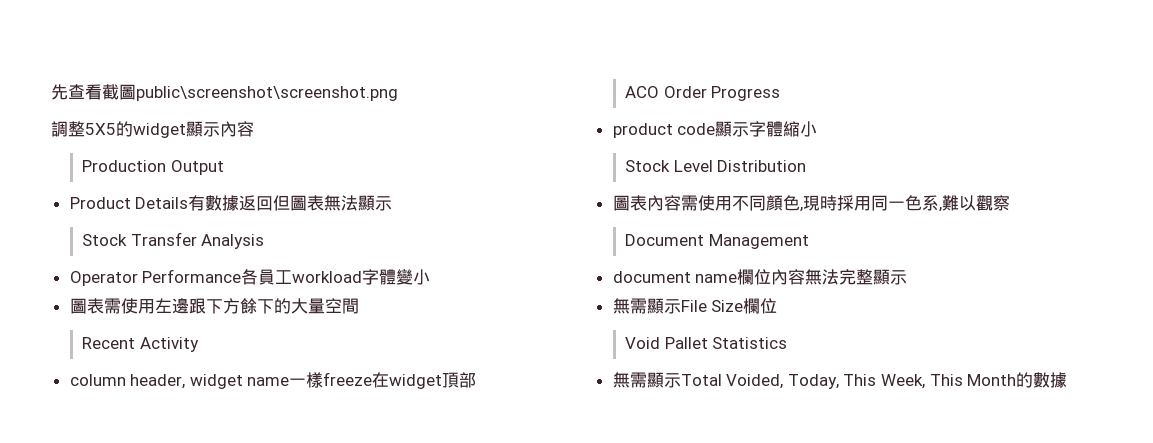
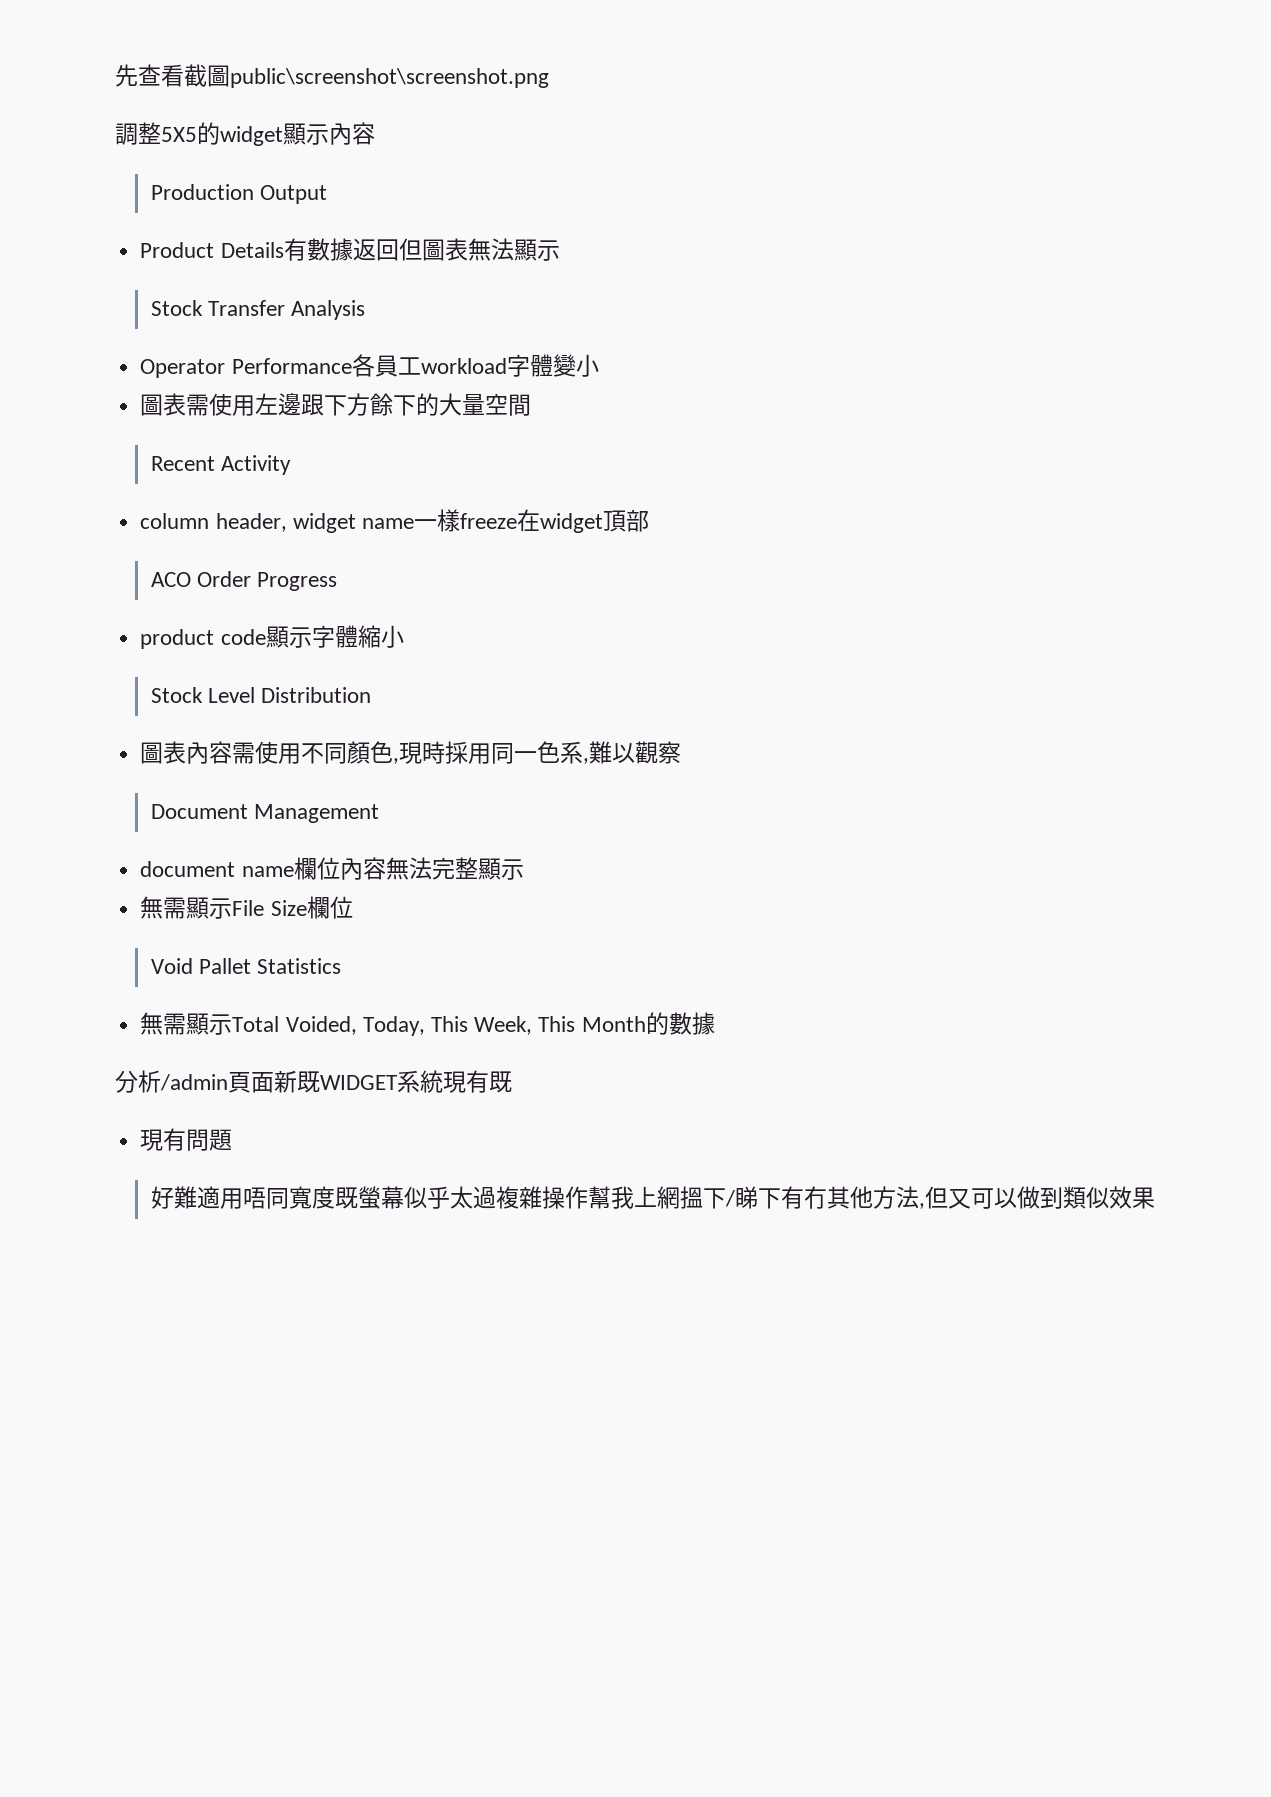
+ 分析/admin頁面新既WIDGET系統現有既
+ 現有問題
+ 好難適用唔同寬度既螢幕似乎太過複雜操作幫我上網搵下/睇下有冇其他方法,但又可以做到類似效果

